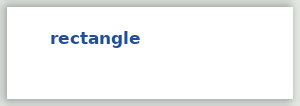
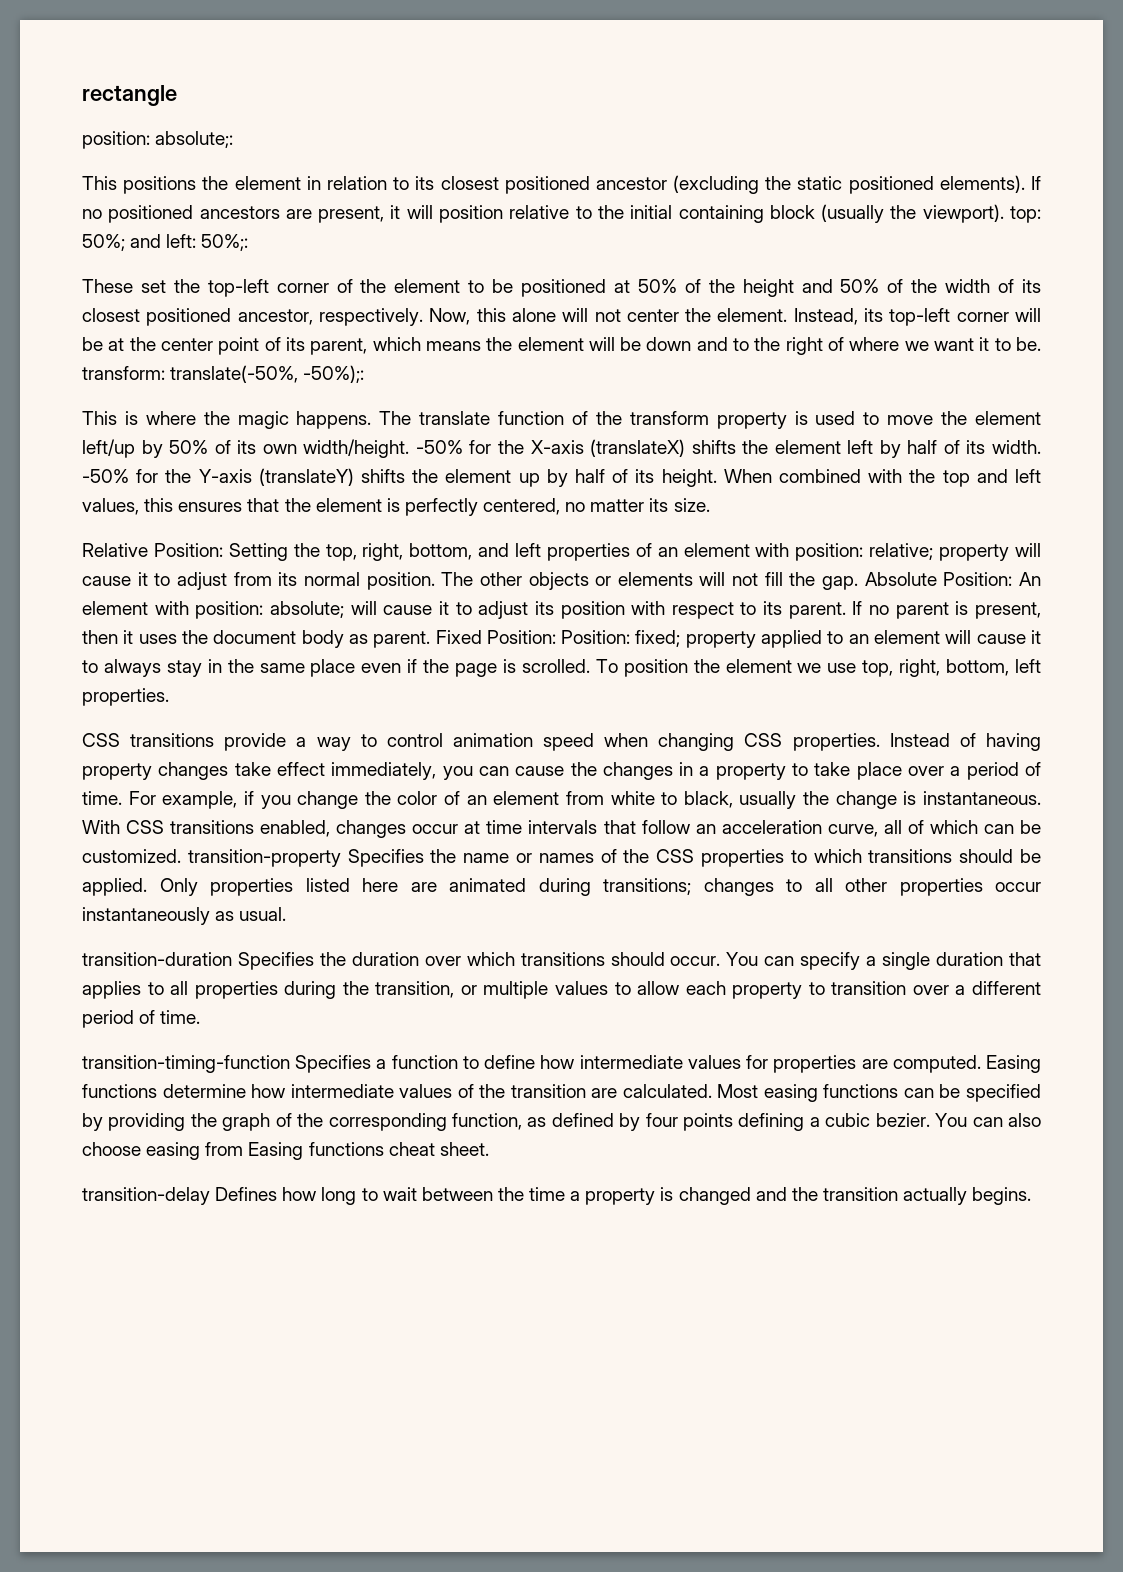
+ position: absolute;:
+ This positions the element in relation to its closest positioned ancestor (excluding the static positioned elements). If no positioned ancestors are present, it will position relative to the initial containing block (usually the viewport). top: 50%; and left: 50%;:
+ These set the top-left corner of the element to be positioned at 50% of the height and 50% of the width of its closest positioned ancestor, respectively. Now, this alone will not center the element. Instead, its top-left corner will be at the center point of its parent, which means the element will be down and to the right of where we want it to be. transform: translate(-50%, -50%);:
+ This is where the magic happens. The translate function of the transform property is used to move the element left/up by 50% of its own width/height. -50% for the X-axis (translateX) shifts the element left by half of its width. -50% for the Y-axis (translateY) shifts the element up by half of its height. When combined with the top and left values, this ensures that the element is perfectly centered, no matter its size.
+ Relative Position: Setting the top, right, bottom, and left properties of an element with position: relative; property will cause it to adjust from its normal position. The other objects or elements will not fill the gap. Absolute Position: An element with position: absolute; will cause it to adjust its position with respect to its parent. If no parent is present, then it uses the document body as parent. Fixed Position: Position: fixed; property applied to an element will cause it to always stay in the same place even if the page is scrolled. To position the element we use top, right, bottom, left properties.
+ CSS transitions provide a way to control animation speed when changing CSS properties. Instead of having property changes take effect immediately, you can cause the changes in a property to take place over a period of time. For example, if you change the color of an element from white to black, usually the change is instantaneous. With CSS transitions enabled, changes occur at time intervals that follow an acceleration curve, all of which can be customized. transition-property Specifies the name or names of the CSS properties to which transitions should be applied. Only properties listed here are animated during transitions; changes to all other properties occur instantaneously as usual.
+ transition-duration Specifies the duration over which transitions should occur. You can specify a single duration that applies to all properties during the transition, or multiple values to allow each property to transition over a different period of time.
+ transition-timing-function Specifies a function to define how intermediate values for properties are computed. Easing functions determine how intermediate values of the transition are calculated. Most easing functions can be specified by providing the graph of the corresponding function, as defined by four points defining a cubic bezier. You can also choose easing from Easing functions cheat sheet.
+ transition-delay Defines how long to wait between the time a property is changed and the transition actually begins.

